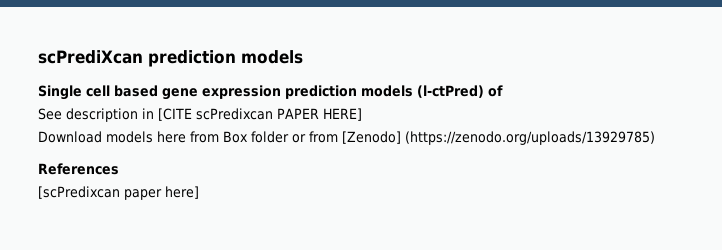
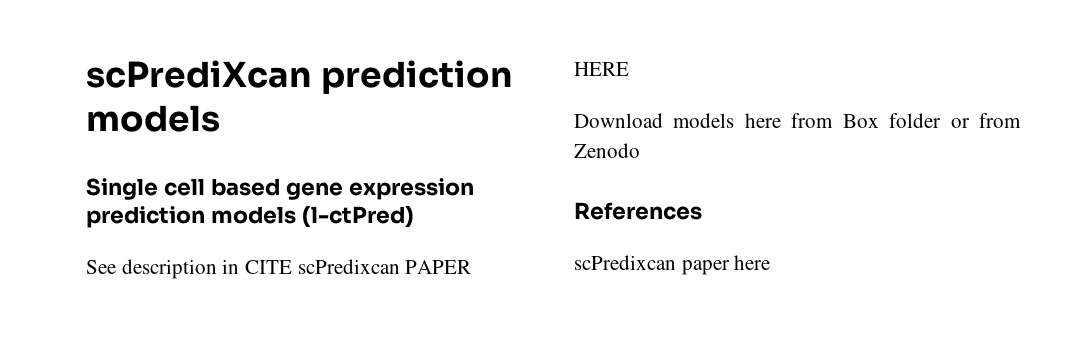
- Single cell based gene expression prediction models (l-ctPred) of
+ Single cell based gene expression prediction models (l-ctPred)
- See description in [CITE scPredixcan PAPER HERE]
+ See description in CITE scPredixcan PAPER HERE
- Download models here from Box folder or from [Zenodo] (https://zenodo.org/uploads/13929785)
+ Download models here from Box folder or from Zenodo
- [scPredixcan paper here]
+ scPredixcan paper here

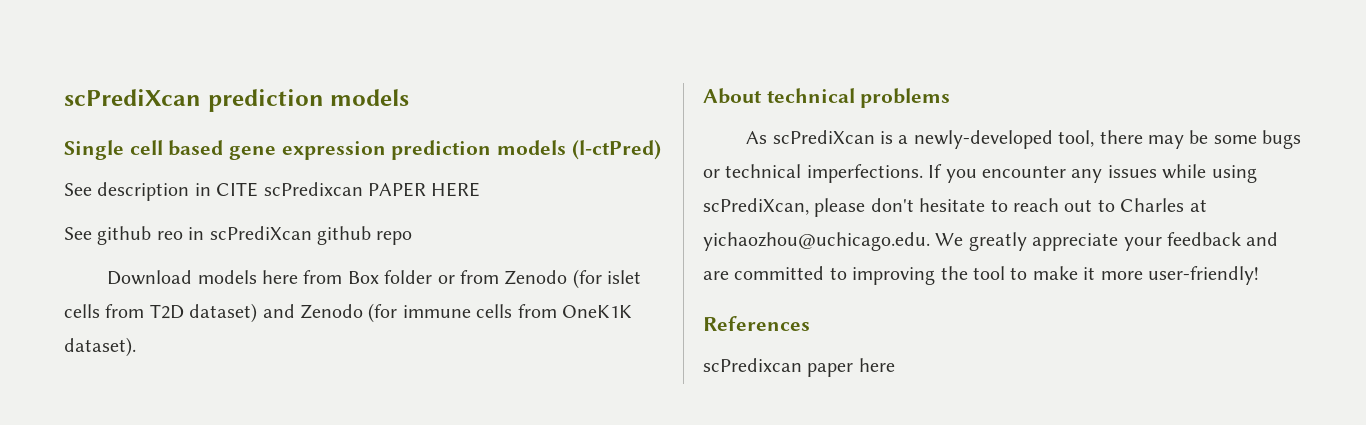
+ See github reo in scPrediXcan github repo
- Download models here from Box folder or from Zenodo
+ Download models here from Box folder or from Zenodo (for islet cells from T2D dataset) and Zenodo (for immune cells from OneK1K dataset).
+ About technical problems
+ As scPrediXcan is a newly-developed tool, there may be some bugs or technical imperfections. If you encounter any issues while using scPrediXcan, please don't hesitate to reach out to Charles at yichaozhou@uchicago.edu. We greatly appreciate your feedback and are committed to improving the tool to make it more user-friendly!

